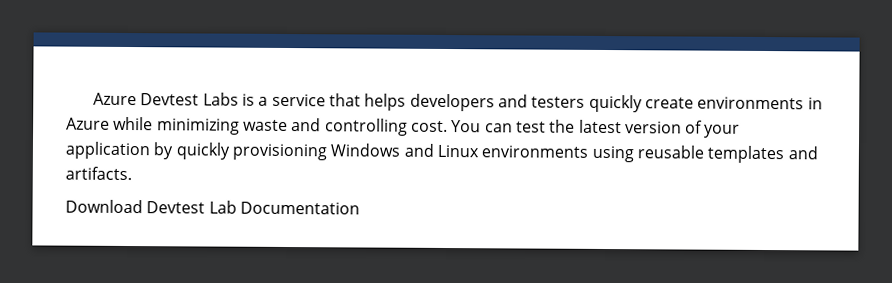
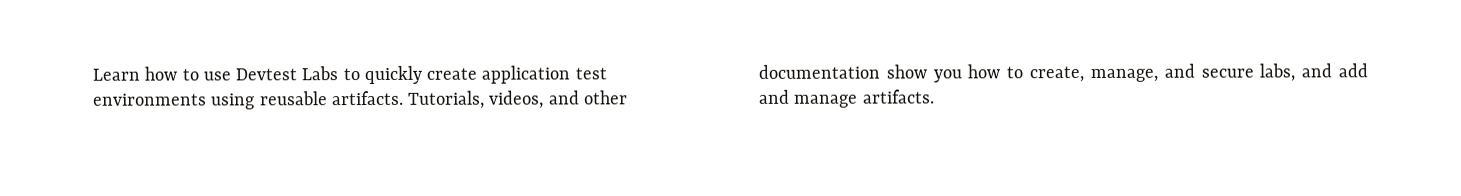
- Azure Devtest Labs is a service that helps developers and testers quickly create environments in Azure while minimizing waste and controlling cost. You can test the latest version of your application by quickly provisioning Windows and Linux environments using reusable templates and artifacts.
- Download Devtest Lab Documentation
+ Learn how to use Devtest Labs to quickly create application test environments using reusable artifacts. Tutorials, videos, and other documentation show you how to create, manage, and secure labs, and add and manage artifacts.

